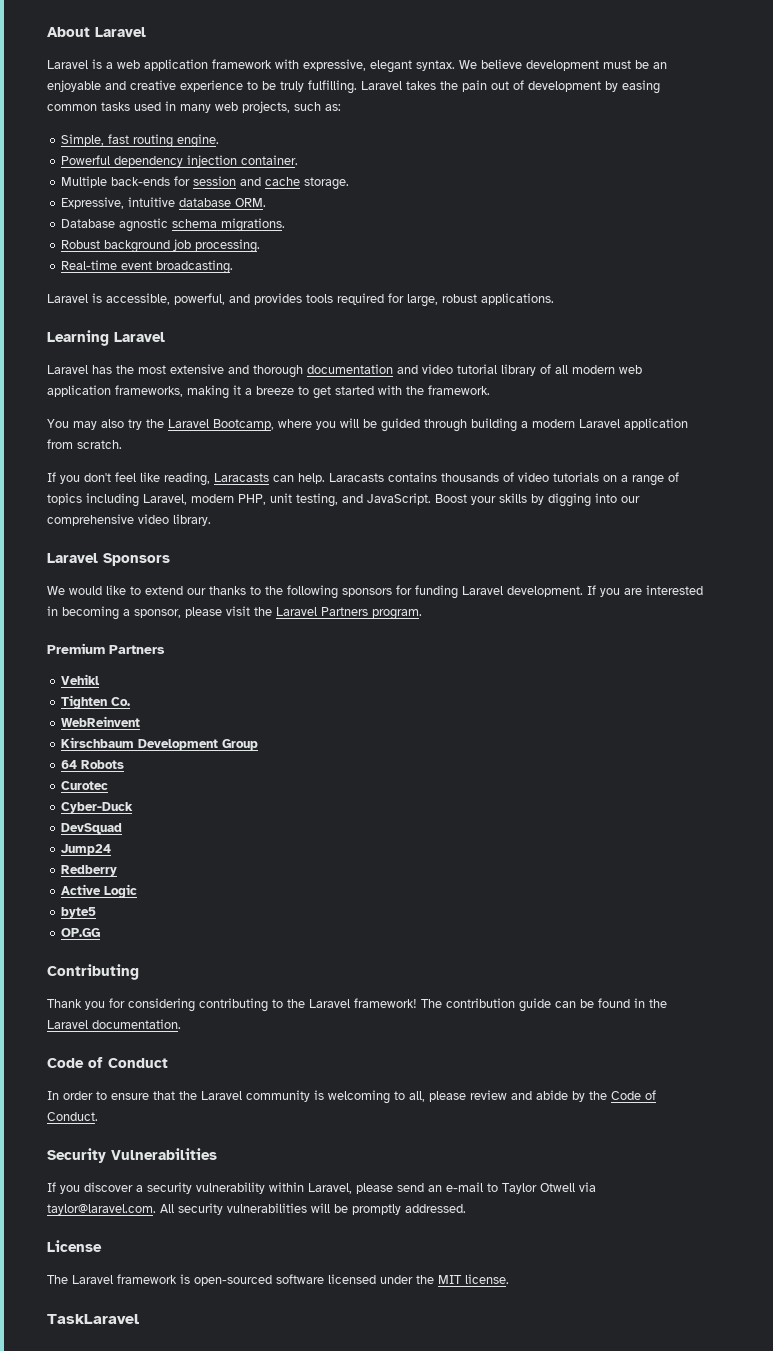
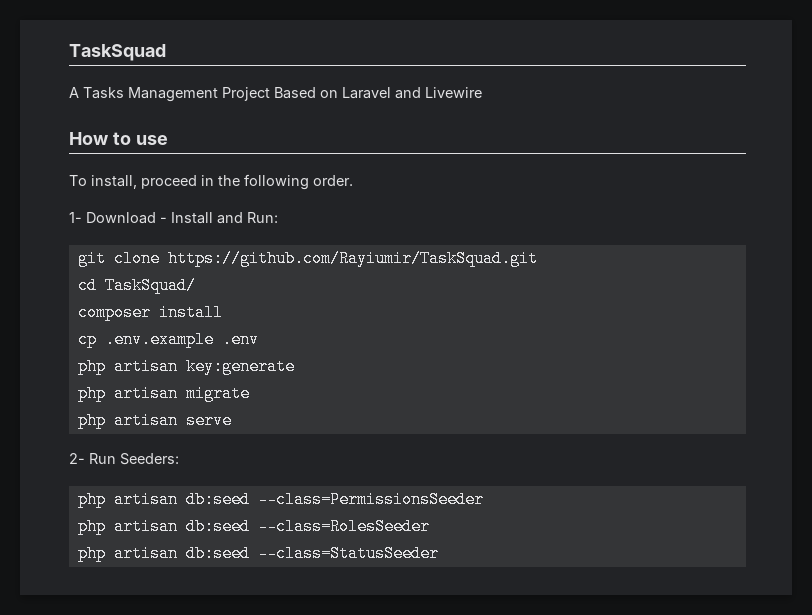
- About Laravel
- Laravel is a web application framework with expressive, elegant syntax. We believe development must be an enjoyable and creative experience to be truly fulfilling. Laravel takes the pain out of development by easing common tasks used in many web projects, such as:
- Simple, fast routing engine.
- Powerful dependency injection container.
- Multiple back-ends for session and cache storage.
- Expressive, intuitive database ORM.
- Database agnostic schema migrations.
- Robust background job processing.
- Real-time event broadcasting.
- Laravel is accessible, powerful, and provides tools required for large, robust applications.
- Learning Laravel
- Laravel has the most extensive and thorough documentation and video tutorial library of all modern web application frameworks, making it a breeze to get started with the framework.
- You may also try the Laravel Bootcamp, where you will be guided through building a modern Laravel application from scratch.
- If you don't feel like reading, Laracasts can help. Laracasts contains thousands of video tutorials on a range of topics including Laravel, modern PHP, unit testing, and JavaScript. Boost your skills by digging into our comprehensive video library.
- Laravel Sponsors
- We would like to extend our thanks to the following sponsors for funding Laravel development. If you are interested in becoming a sponsor, please visit the Laravel Partners program.
- Premium Partners
- Vehikl
- Tighten Co.
- WebReinvent
- Kirschbaum Development Group
- 64 Robots
- Curotec
- Cyber-Duck
- DevSquad
- Jump24
- Redberry
- Active Logic
- byte5
- OP.GG
- Contributing
- Thank you for considering contributing to the Laravel framework! The contribution guide can be found in the Laravel documentation.
- Code of Conduct
- In order to ensure that the Laravel community is welcoming to all, please review and abide by the Code of Conduct.
- Security Vulnerabilities
- If you discover a security vulnerability within Laravel, please send an e-mail to Taylor Otwell via taylor@laravel.com. All security vulnerabilities will be promptly addressed.
- License
- The Laravel framework is open-sourced software licensed under the MIT license.
- TaskLaravel
+ TaskSquad
+ A Tasks Management Project Based on Laravel and Livewire
+ How to use
+ To install, proceed in the following order.
+ 1- Download - Install and Run:
+ git clone https://github.com/Rayiumir/TaskSquad.git
+ cd TaskSquad/
+ composer install
+ cp .env.example .env
+ php artisan key:generate
+ php artisan migrate
+ php artisan serve
+ 2- Run Seeders:
+ php artisan db:seed --class=PermissionsSeeder
+ php artisan db:seed --class=RolesSeeder
+ php artisan db:seed --class=StatusSeeder

